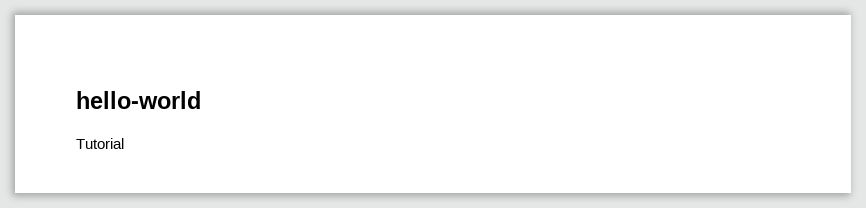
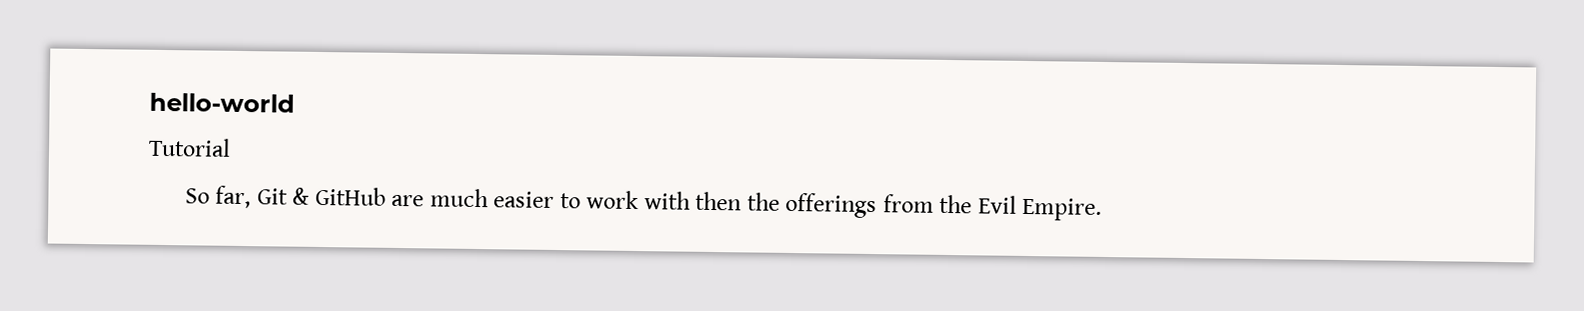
+ So far, Git & GitHub are much easier to work with then the offerings from the Evil Empire.

